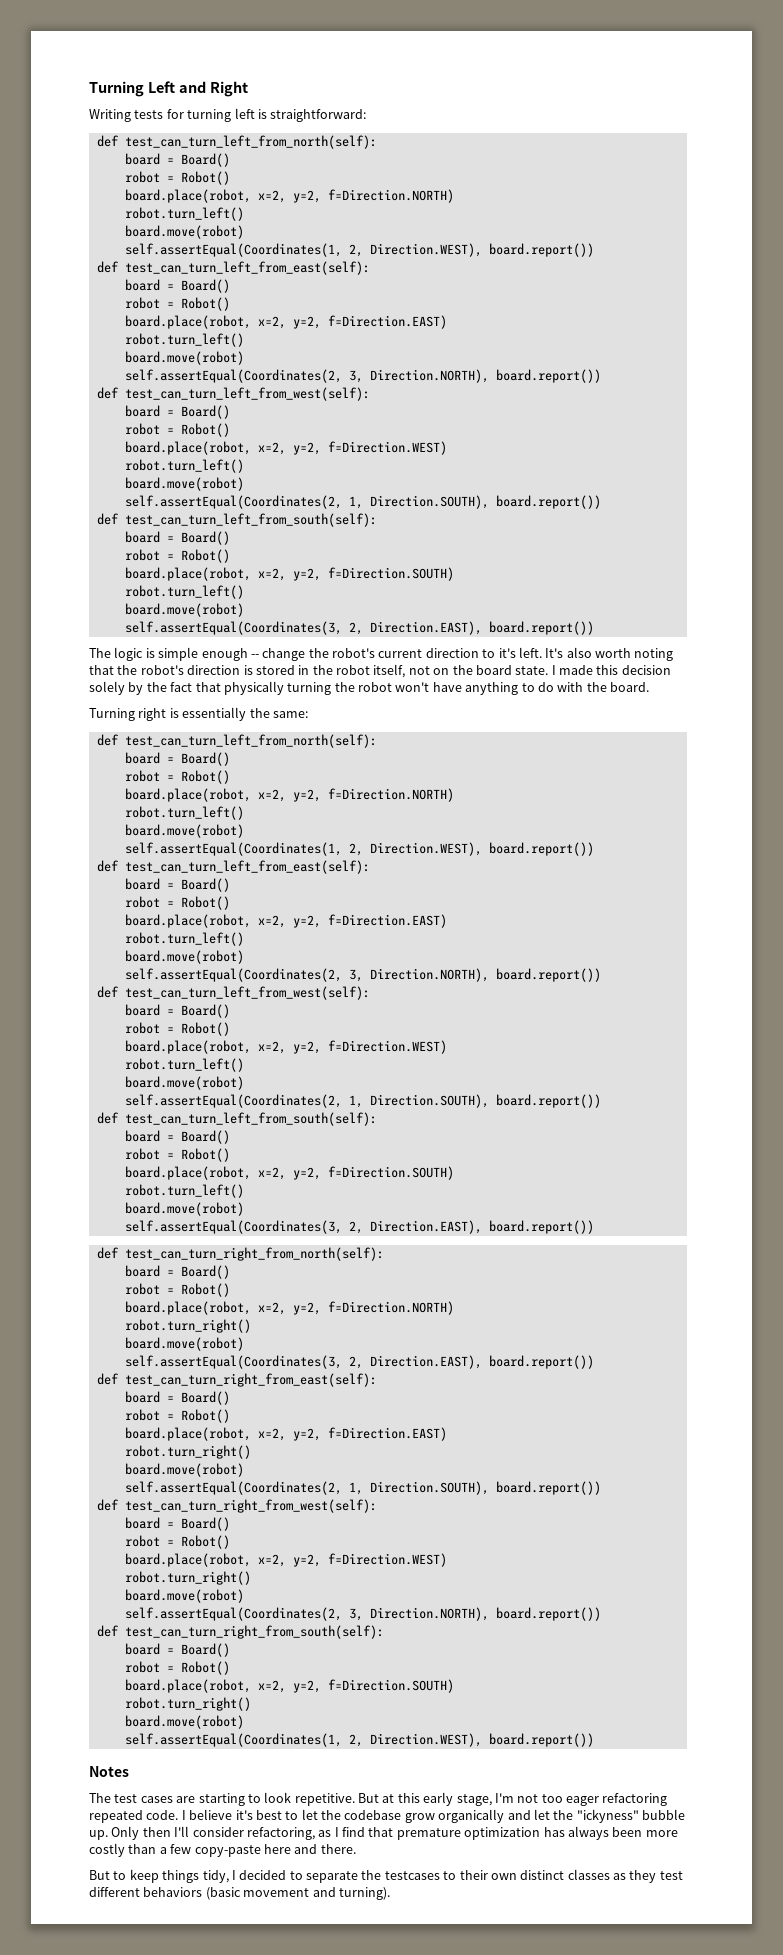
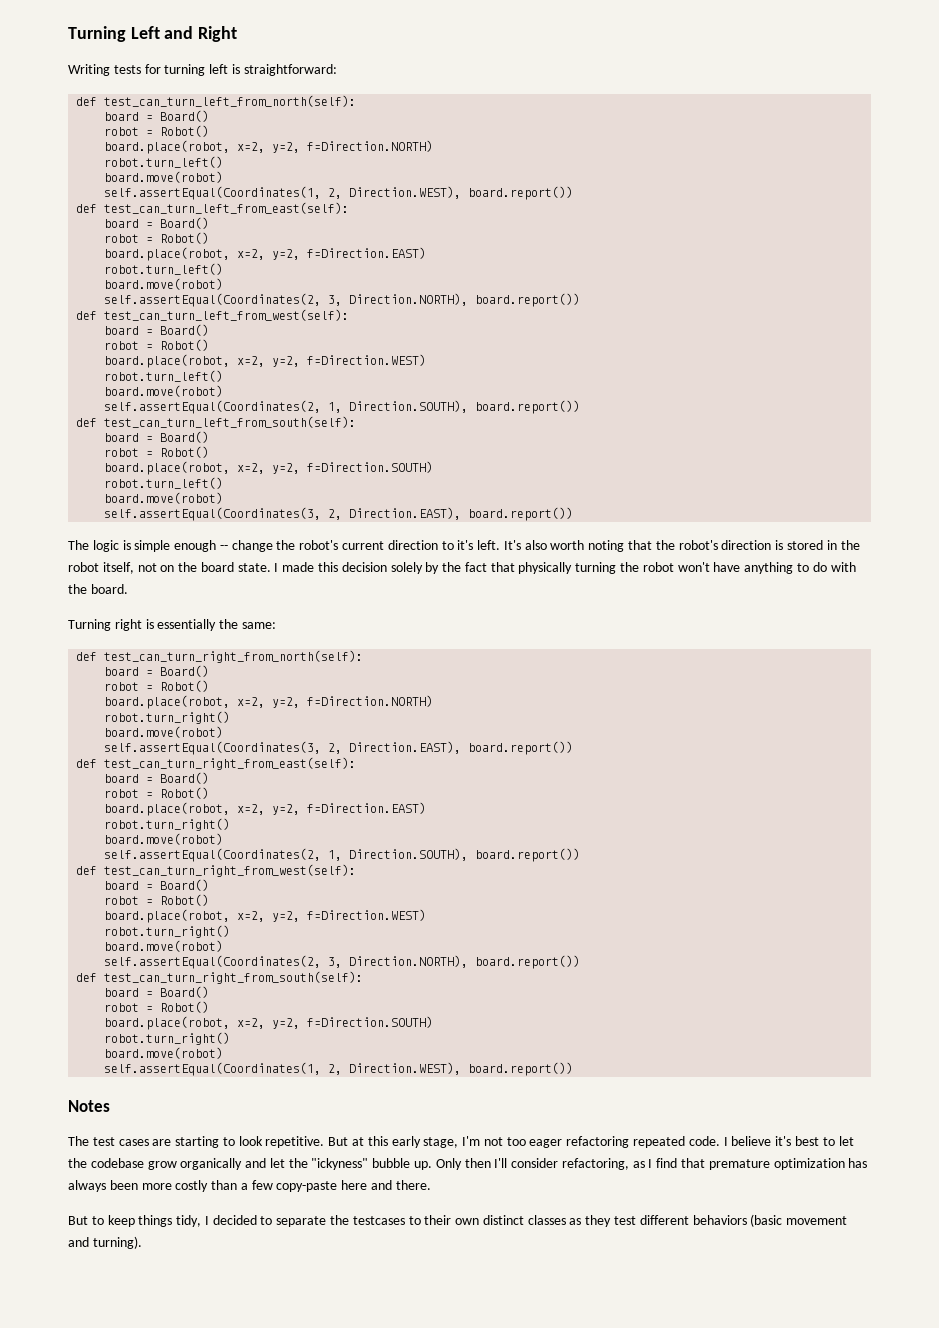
  Turning right is essentially the same:
- def test_can_turn_left_from_north(self):
- board = Board()
- robot = Robot()
- board.place(robot, x=2, y=2, f=Direction.NORTH)
- robot.turn_left()
- board.move(robot)
- self.assertEqual(Coordinates(1, 2, Direction.WEST), board.report())
- def test_can_turn_left_from_east(self):
- board = Board()
- robot = Robot()
- board.place(robot, x=2, y=2, f=Direction.EAST)
- robot.turn_left()
- board.move(robot)
- self.assertEqual(Coordinates(2, 3, Direction.NORTH), board.report())
- def test_can_turn_left_from_west(self):
- board = Board()
- robot = Robot()
- board.place(robot, x=2, y=2, f=Direction.WEST)
- robot.turn_left()
- board.move(robot)
- self.assertEqual(Coordinates(2, 1, Direction.SOUTH), board.report())
- def test_can_turn_left_from_south(self):
- board = Board()
- robot = Robot()
- board.place(robot, x=2, y=2, f=Direction.SOUTH)
- robot.turn_left()
- board.move(robot)
- self.assertEqual(Coordinates(3, 2, Direction.EAST), board.report())

